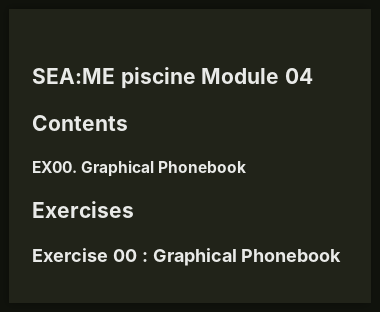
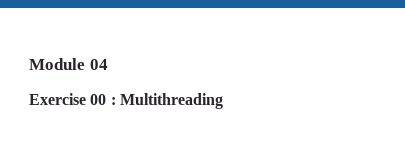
- SEA:ME piscine Module 04
+ Module 04
- Contents
- EX00. Graphical Phonebook
- Exercises
- Exercise 00 : Graphical Phonebook
+ Exercise 00 : Multithreading

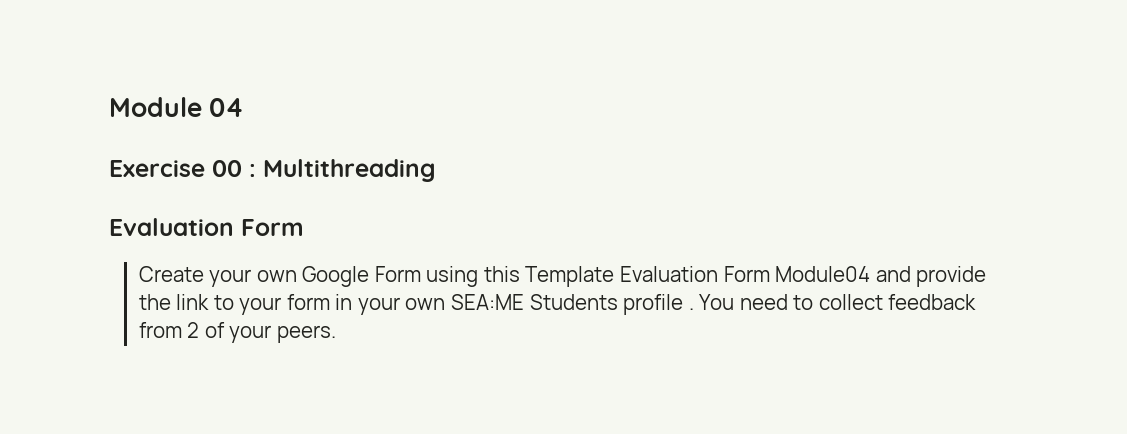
  Exercise 00 : Multithreading
+ Evaluation Form
+ Create your own Google Form using this Template Evaluation Form Module04 and provide the link to your form in your own SEA:ME Students profile . You need to collect feedback from 2 of your peers.

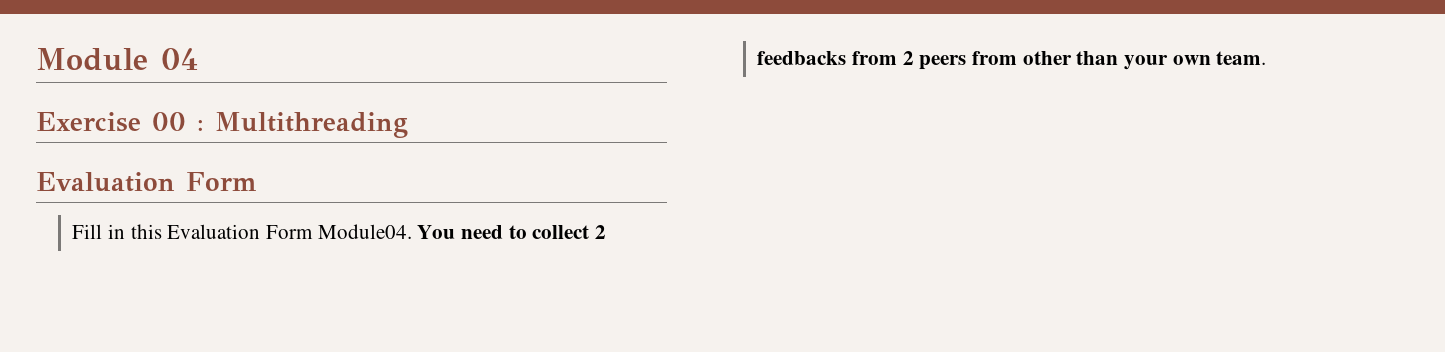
- Create your own Google Form using this Template Evaluation Form Module04 and provide the link to your form in your own SEA:ME Students profile . You need to collect feedback from 2 of your peers.
+ Fill in this Evaluation Form Module04. You need to collect 2 feedbacks from 2 peers from other than your own team.

